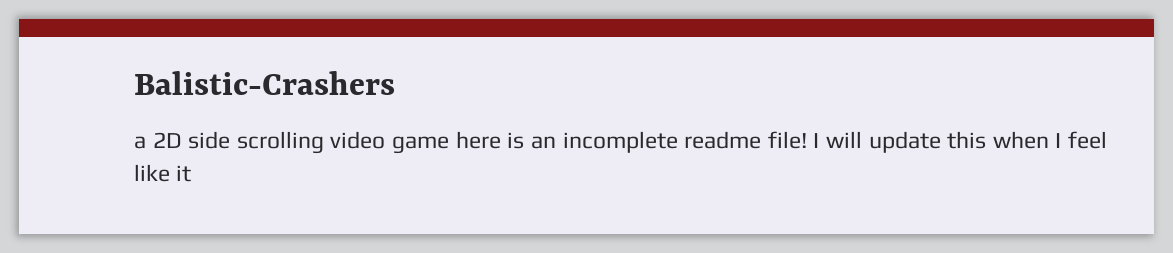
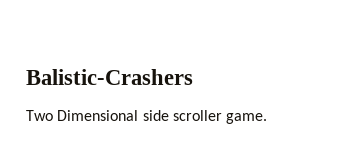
- a 2D side scrolling video game here is an incomplete readme file! I will update this when I feel like it
+ Two Dimensional side scroller game.

